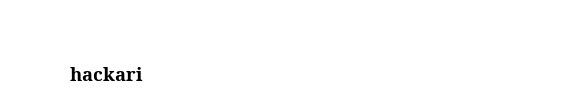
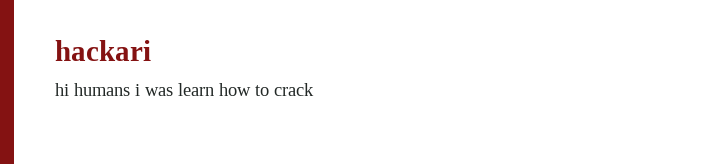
+ hi humans i was learn how to crack

